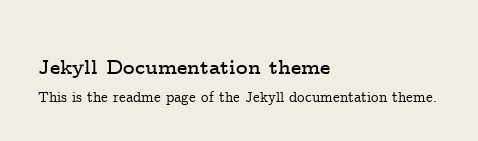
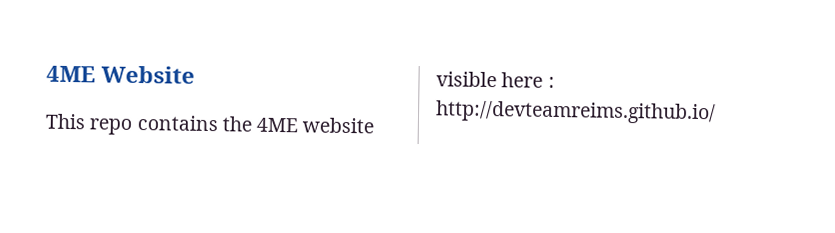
- Jekyll Documentation theme
- This is the readme page of the Jekyll documentation theme.
+ 4ME Website
+ This repo contains the 4ME website visible here : http://devteamreims.github.io/

